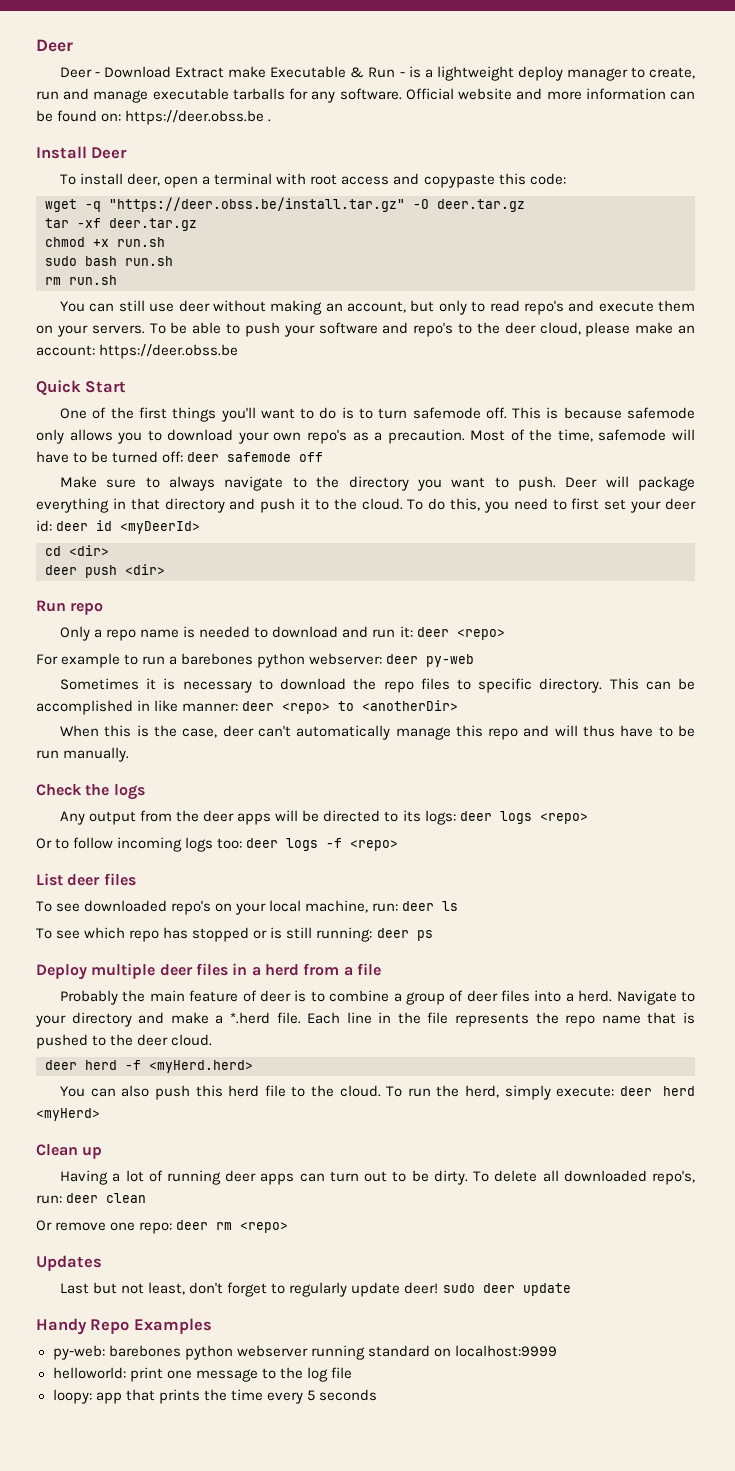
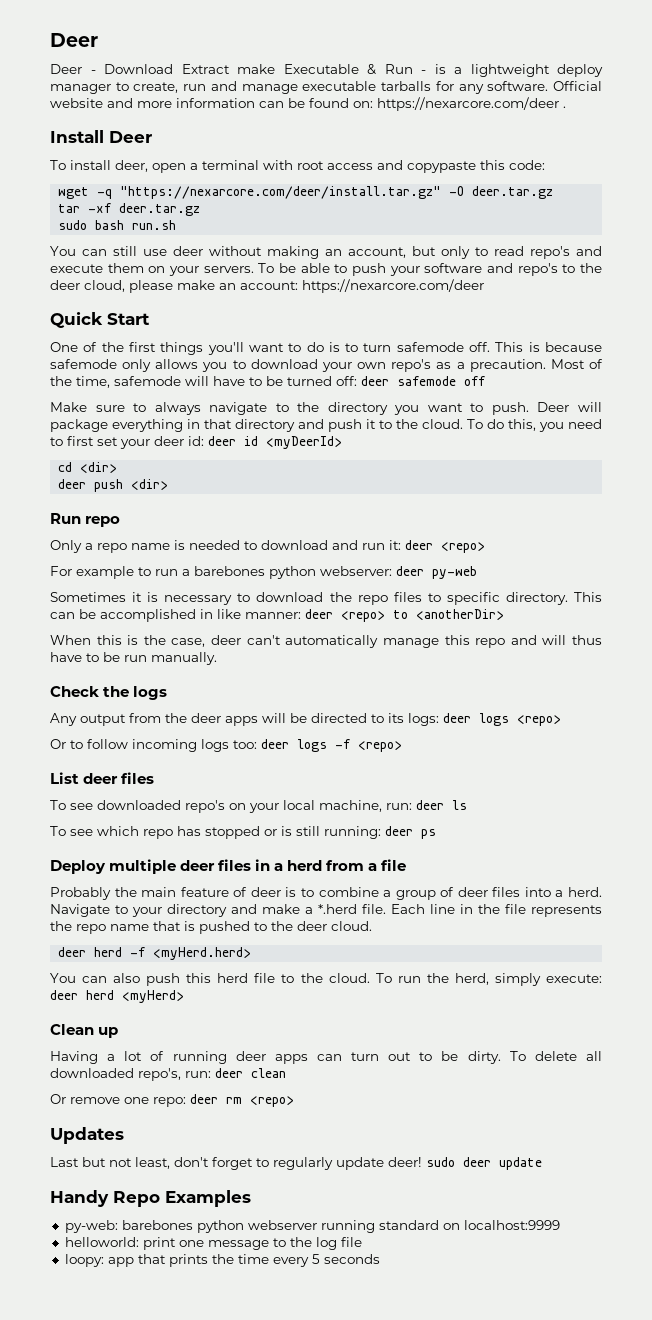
- Official website and more information can be found on: https://deer.obss.be .
+ Official website and more information can be found on: https://nexarcore.com/deer .
- wget -q "https://deer.obss.be/install.tar.gz" -O deer.tar.gz
+ wget -q "https://nexarcore.com/deer/install.tar.gz" -O deer.tar.gz
- chmod +x run.sh
- rm run.sh
- To be able to push your software and repo's to the deer cloud, please make an account: https://deer.obss.be
+ To be able to push your software and repo's to the deer cloud, please make an account: https://nexarcore.com/deer

